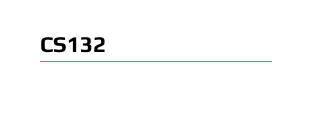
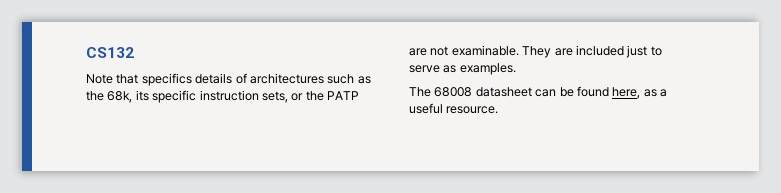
+ Note that specifics details of architectures such as the 68k, its specific instruction sets, or the PATP are not examinable. They are included just to serve as examples.
+ The 68008 datasheet can be found here, as a useful resource.

